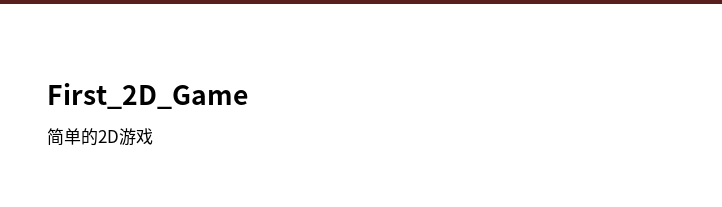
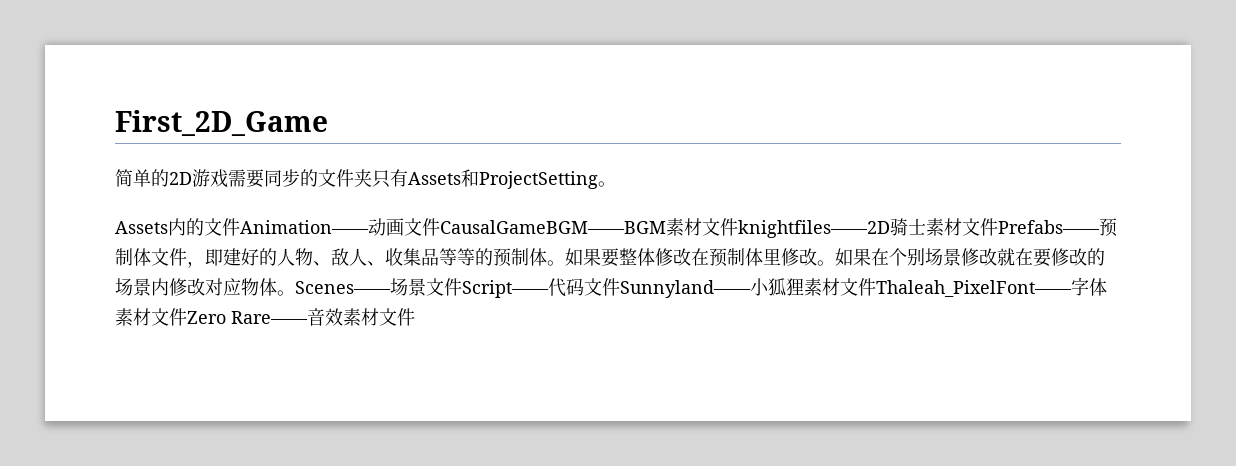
- 简单的2D游戏
+ 简单的2D游戏需要同步的文件夹只有Assets和ProjectSetting。
+ Assets内的文件Animation——动画文件CausalGameBGM——BGM素材文件knightfiles——2D骑士素材文件Prefabs——预制体文件，即建好的人物、敌人、收集品等等的预制体。如果要整体修改在预制体里修改。如果在个别场景修改就在要修改的场景内修改对应物体。Scenes——场景文件Script——代码文件Sunnyland——小狐狸素材文件Thaleah_PixelFont——字体素材文件Zero Rare——音效素材文件

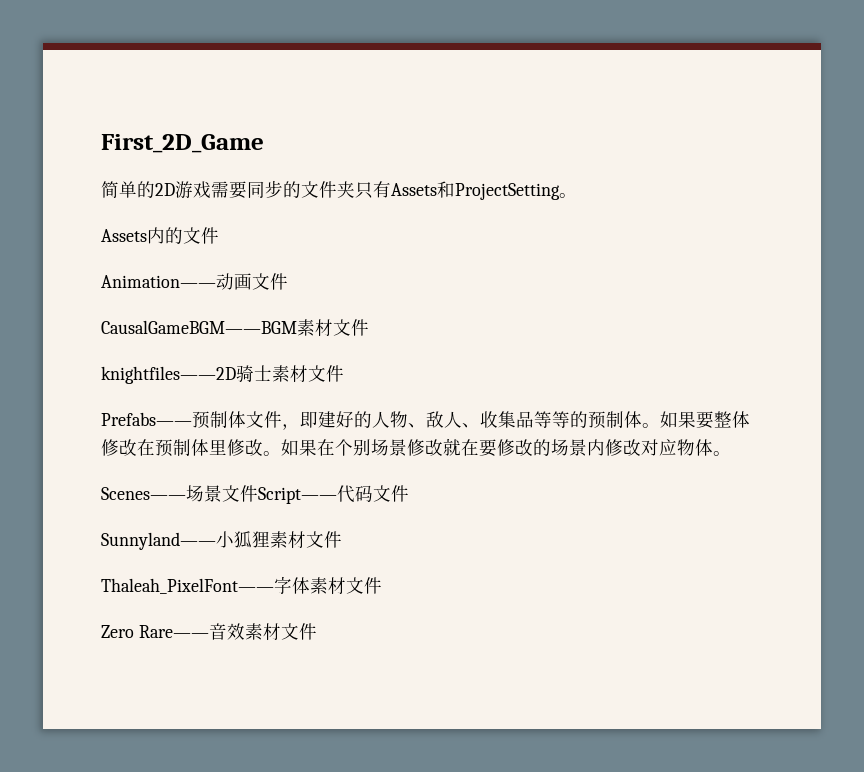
- Assets内的文件Animation——动画文件CausalGameBGM——BGM素材文件knightfiles——2D骑士素材文件Prefabs——预制体文件，即建好的人物、敌人、收集品等等的预制体。
+ Assets内的文件
+ Animation——动画文件
+ CausalGameBGM——BGM素材文件
+ knightfiles——2D骑士素材文件
+ Prefabs——预制体文件，即建好的人物、敌人、收集品等等的预制体。
- 如果在个别场景修改就在要修改的场景内修改对应物体。Scenes——场景文件Script——代码文件Sunnyland——小狐狸素材文件Thaleah_PixelFont——字体素材文件Zero Rare——音效素材文件
+ 如果在个别场景修改就在要修改的场景内修改对应物体。
+ Scenes——场景文件Script——代码文件
+ Sunnyland——小狐狸素材文件
+ Thaleah_PixelFont——字体素材文件
+ Zero Rare——音效素材文件

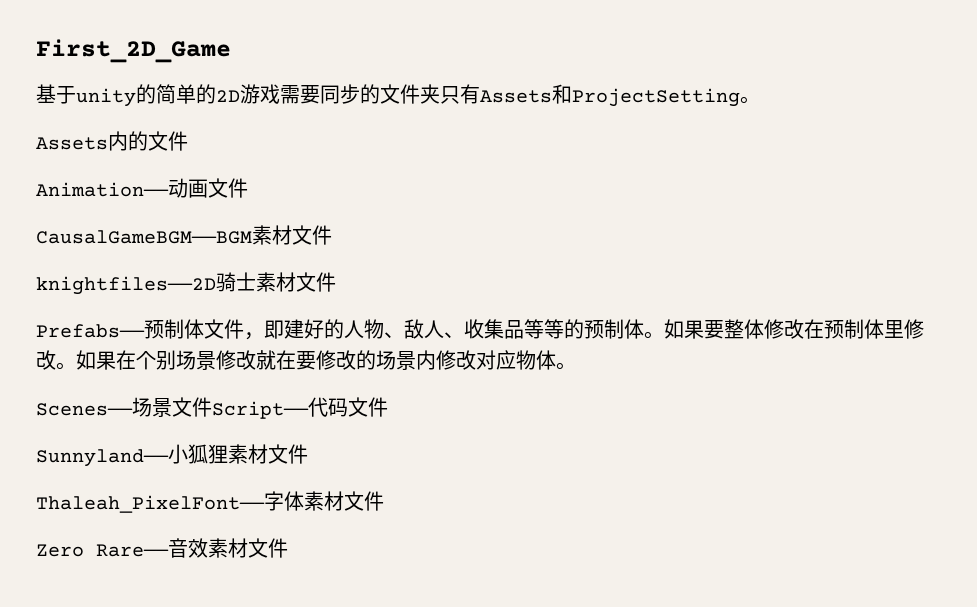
- 简单的2D游戏需要同步的文件夹只有Assets和ProjectSetting。
+ 基于unity的简单的2D游戏需要同步的文件夹只有Assets和ProjectSetting。

